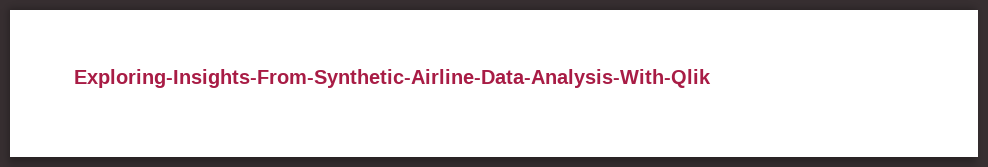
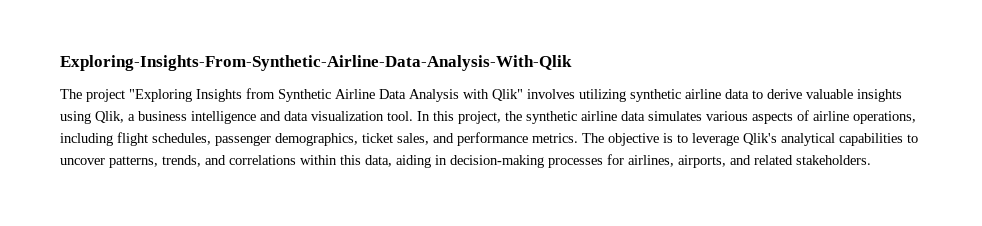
+ The project "Exploring Insights from Synthetic Airline Data Analysis with Qlik" involves utilizing synthetic airline data to derive valuable insights using Qlik, a business intelligence and data visualization tool. In this project, the synthetic airline data simulates various aspects of airline operations, including flight schedules, passenger demographics, ticket sales, and performance metrics. The objective is to leverage Qlik's analytical capabilities to uncover patterns, trends, and correlations within this data, aiding in decision-making processes for airlines, airports, and related stakeholders.

